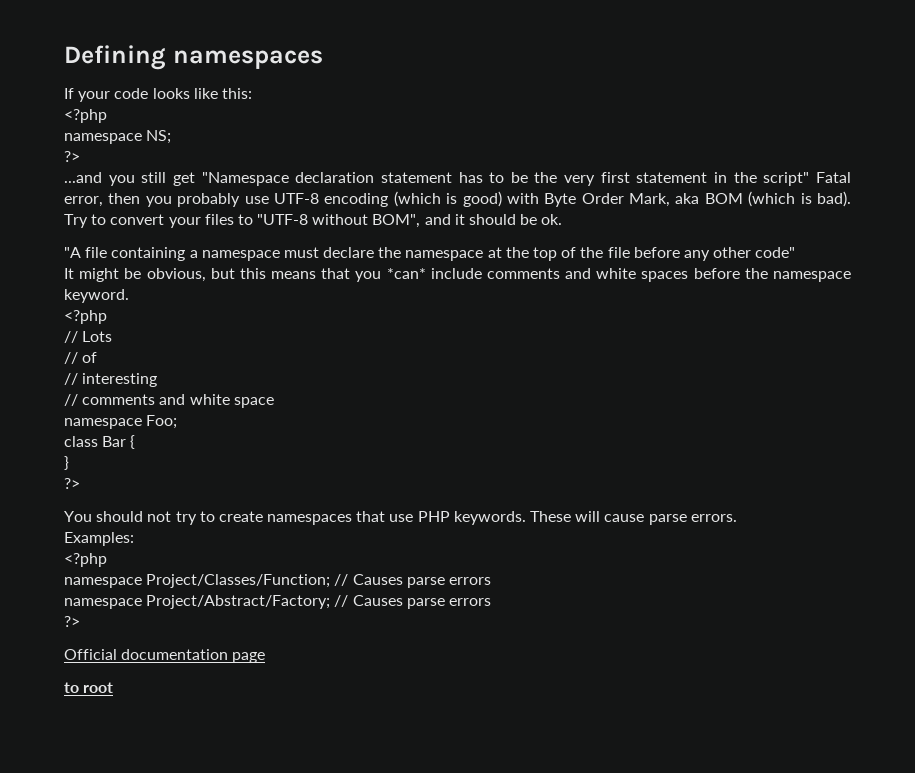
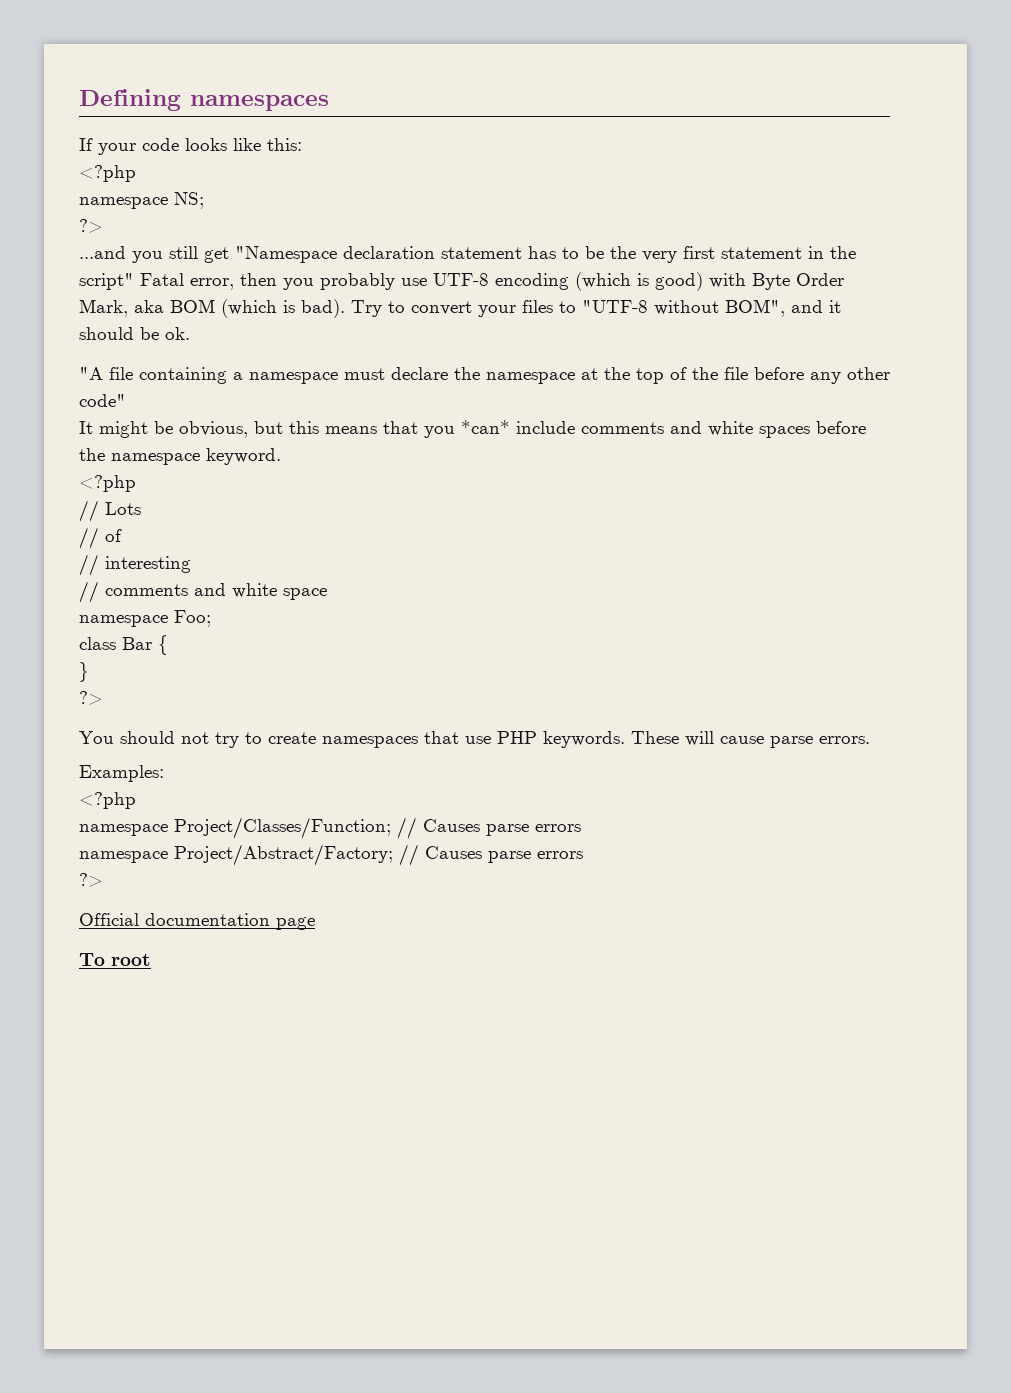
- to root
+ To root

